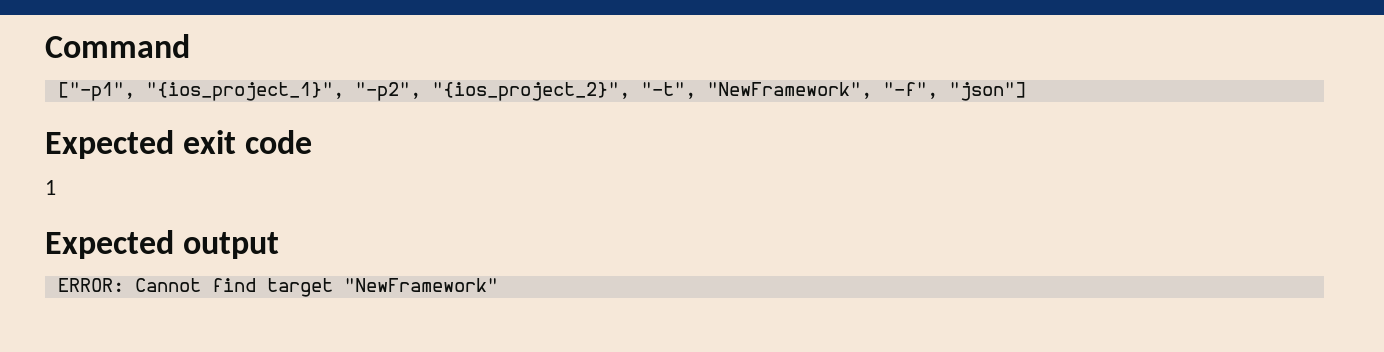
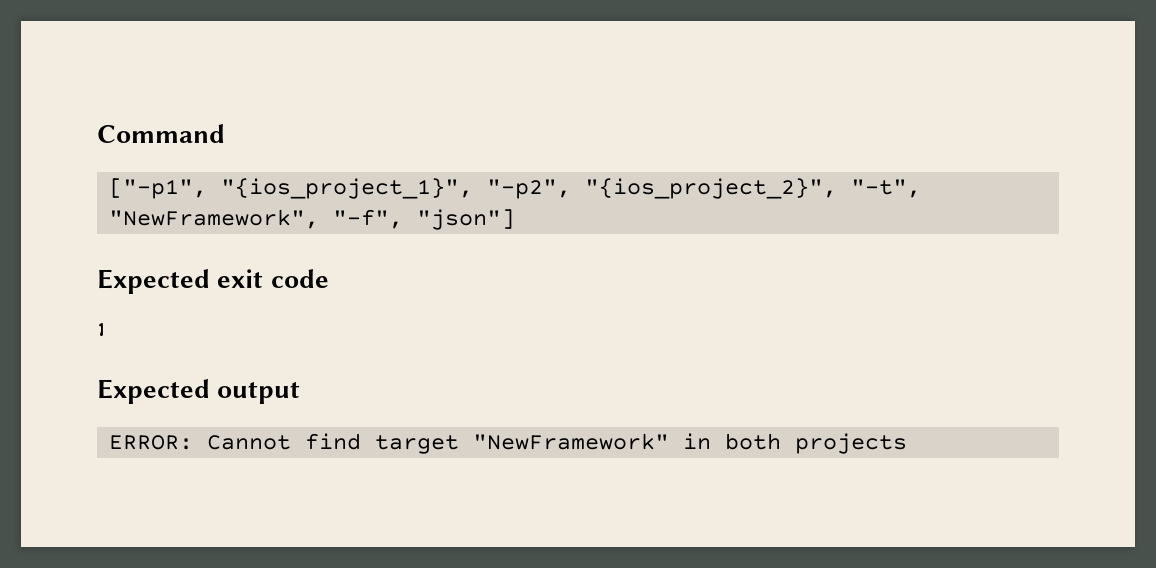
- ERROR: Cannot find target "NewFramework"
+ ERROR: Cannot find target "NewFramework" in both projects

